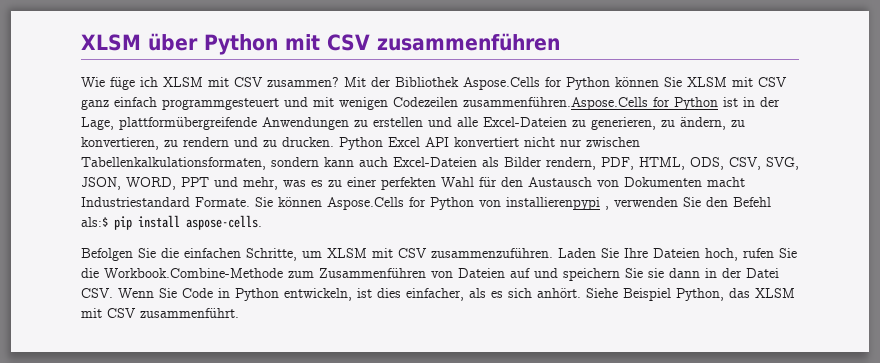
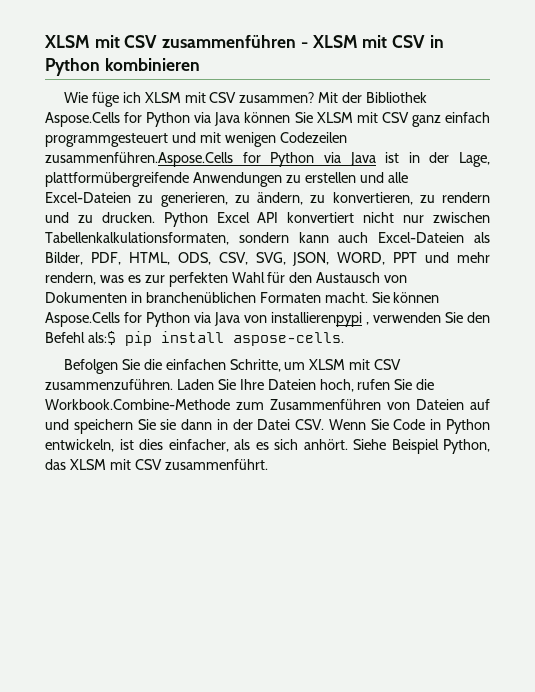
- XLSM über Python mit CSV zusammenführen
+ XLSM mit CSV zusammenführen - XLSM mit CSV in Python kombinieren
- Mit der Bibliothek Aspose.Cells for Python können Sie XLSM mit CSV ganz einfach programmgesteuert und mit wenigen Codezeilen zusammenführen.Aspose.Cells for Python ist in der Lage, plattformübergreifende Anwendungen zu erstellen und alle Excel-Dateien zu generieren, zu ändern, zu konvertieren, zu rendern und zu drucken.
+ Mit der Bibliothek Aspose.Cells for Python via Java können Sie XLSM mit CSV ganz einfach programmgesteuert und mit wenigen Codezeilen zusammenführen.Aspose.Cells for Python via Java ist in der Lage, plattformübergreifende Anwendungen zu erstellen und alle Excel-Dateien zu generieren, zu ändern, zu konvertieren, zu rendern und zu drucken.
- Python Excel API konvertiert nicht nur zwischen Tabellenkalkulationsformaten, sondern kann auch Excel-Dateien als Bilder rendern, PDF, HTML, ODS, CSV, SVG, JSON, WORD, PPT und mehr, was es zu einer perfekten Wahl für den Austausch von Dokumenten macht Industriestandard Formate.
+ Python Excel API konvertiert nicht nur zwischen Tabellenkalkulationsformaten, sondern kann auch Excel-Dateien als Bilder, PDF, HTML, ODS, CSV, SVG, JSON, WORD, PPT und mehr rendern, was es zur perfekten Wahl für den Austausch von Dokumenten in branchenüblichen Formaten macht.
- Sie können Aspose.Cells for Python von installierenpypi , verwenden Sie den Befehl als:$ pip install aspose-cells.
+ Sie können Aspose.Cells for Python via Java von installierenpypi , verwenden Sie den Befehl als:$ pip install aspose-cells.

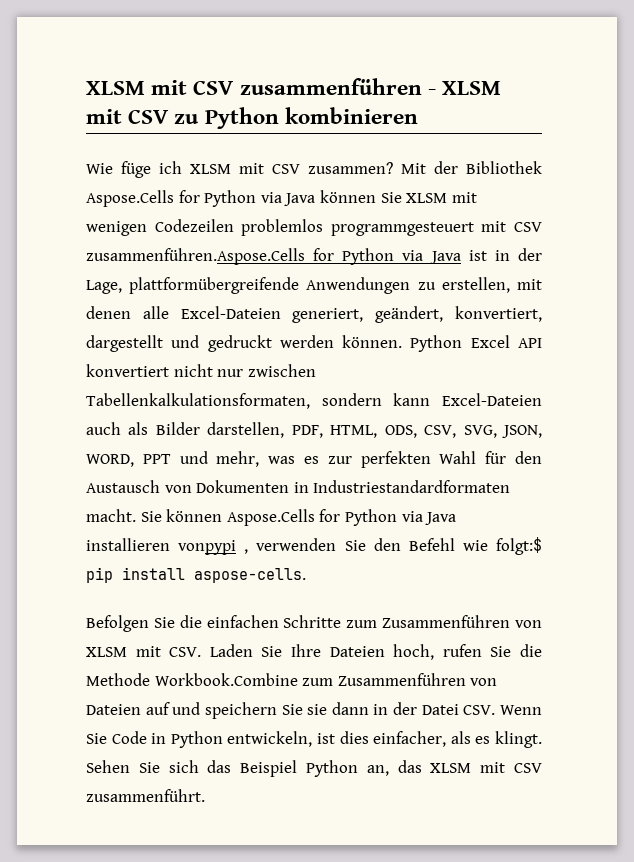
- XLSM mit CSV zusammenführen - XLSM mit CSV in Python kombinieren
+ XLSM mit CSV zusammenführen - XLSM mit CSV zu Python kombinieren
- Mit der Bibliothek Aspose.Cells for Python via Java können Sie XLSM mit CSV ganz einfach programmgesteuert und mit wenigen Codezeilen zusammenführen.Aspose.Cells for Python via Java ist in der Lage, plattformübergreifende Anwendungen zu erstellen und alle Excel-Dateien zu generieren, zu ändern, zu konvertieren, zu rendern und zu drucken.
+ Mit der Bibliothek Aspose.Cells for Python via Java können Sie XLSM mit wenigen Codezeilen problemlos programmgesteuert mit CSV zusammenführen.Aspose.Cells for Python via Java ist in der Lage, plattformübergreifende Anwendungen zu erstellen, mit denen alle Excel-Dateien generiert, geändert, konvertiert, dargestellt und gedruckt werden können.
- Python Excel API konvertiert nicht nur zwischen Tabellenkalkulationsformaten, sondern kann auch Excel-Dateien als Bilder, PDF, HTML, ODS, CSV, SVG, JSON, WORD, PPT und mehr rendern, was es zur perfekten Wahl für den Austausch von Dokumenten in branchenüblichen Formaten macht.
+ Python Excel API konvertiert nicht nur zwischen Tabellenkalkulationsformaten, sondern kann Excel-Dateien auch als Bilder darstellen, PDF, HTML, ODS, CSV, SVG, JSON, WORD, PPT und mehr, was es zur perfekten Wahl für den Austausch von Dokumenten in Industriestandardformaten macht.
- Sie können Aspose.Cells for Python via Java von installierenpypi , verwenden Sie den Befehl als:$ pip install aspose-cells.
+ Sie können Aspose.Cells for Python via Java installieren vonpypi , verwenden Sie den Befehl wie folgt:$ pip install aspose-cells.
- Befolgen Sie die einfachen Schritte, um XLSM mit CSV zusammenzuführen. Laden Sie Ihre Dateien hoch, rufen Sie die Workbook.Combine-Methode zum Zusammenführen von Dateien auf und speichern Sie sie dann in der Datei CSV. Wenn Sie Code in Python entwickeln, ist dies einfacher, als es sich anhört. Siehe Beispiel Python, das XLSM mit CSV zusammenführt.
+ Befolgen Sie die einfachen Schritte zum Zusammenführen von XLSM mit CSV. Laden Sie Ihre Dateien hoch, rufen Sie die Methode Workbook.Combine zum Zusammenführen von Dateien auf und speichern Sie sie dann in der Datei CSV. Wenn Sie Code in Python entwickeln, ist dies einfacher, als es klingt. Sehen Sie sich das Beispiel Python an, das XLSM mit CSV zusammenführt.

